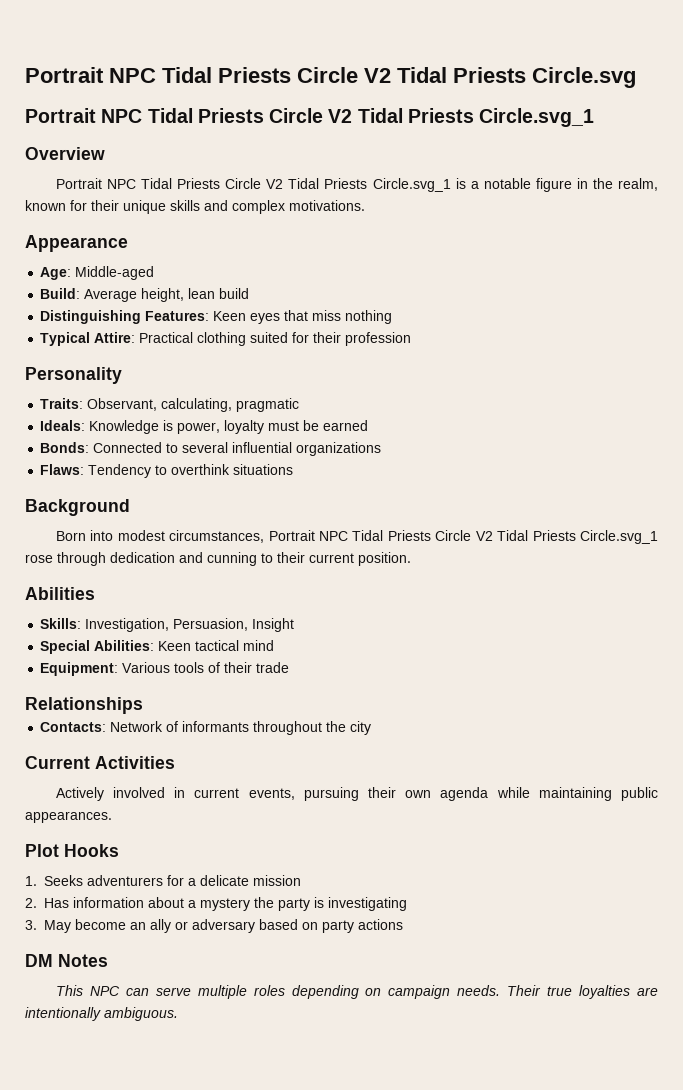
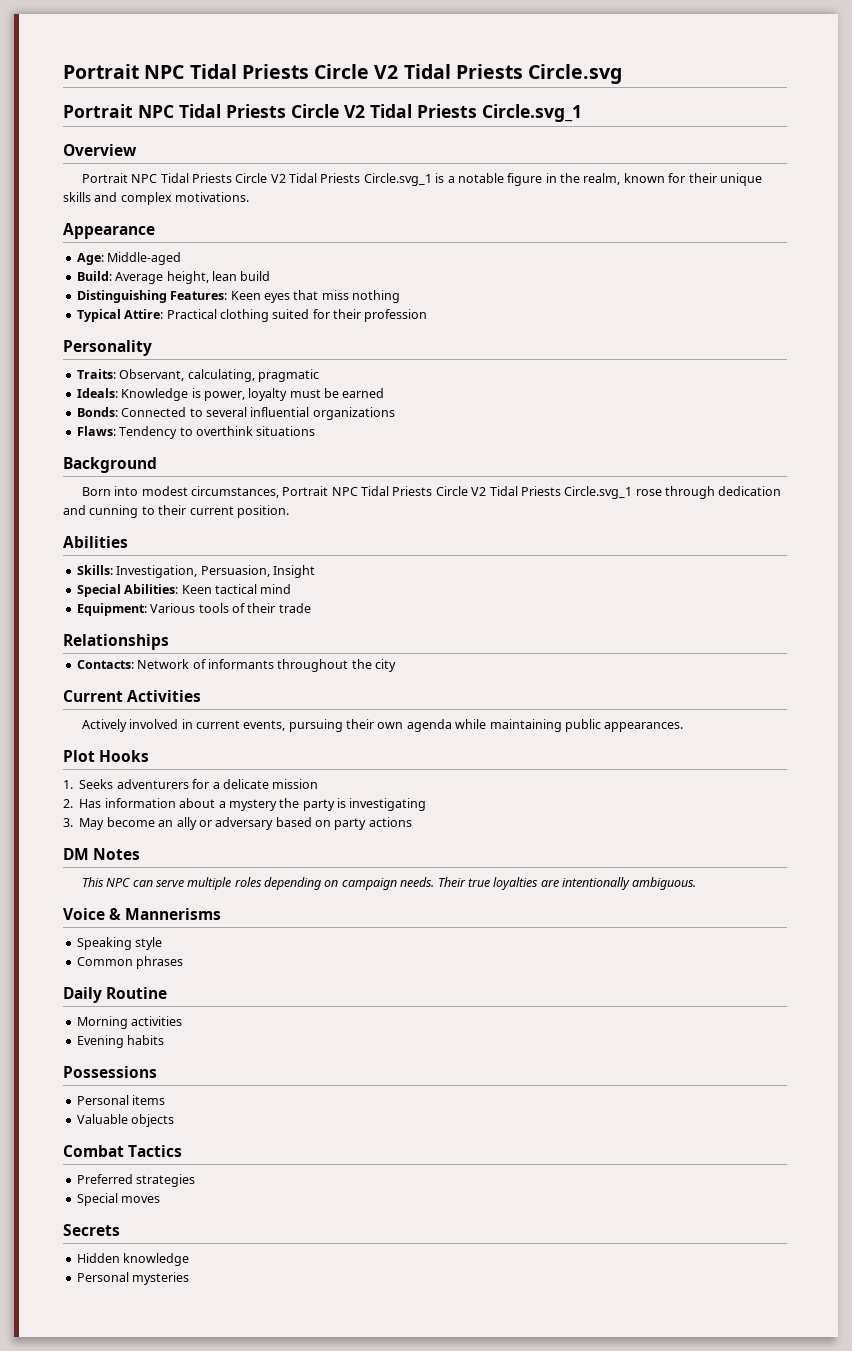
+ Voice & Mannerisms
+ Speaking style
+ Common phrases
+ Daily Routine
+ Morning activities
+ Evening habits
+ Possessions
+ Personal items
+ Valuable objects
+ Combat Tactics
+ Preferred strategies
+ Special moves
+ Secrets
+ Hidden knowledge
+ Personal mysteries

